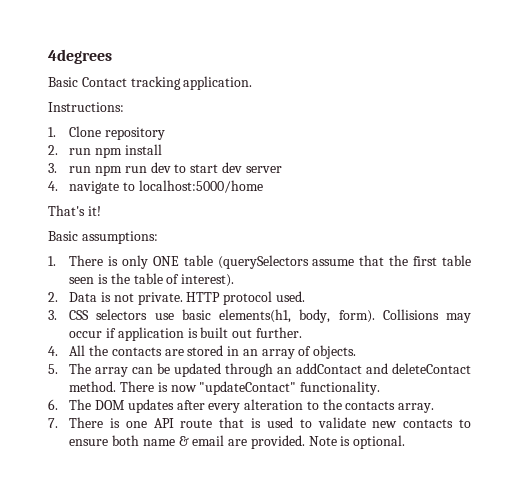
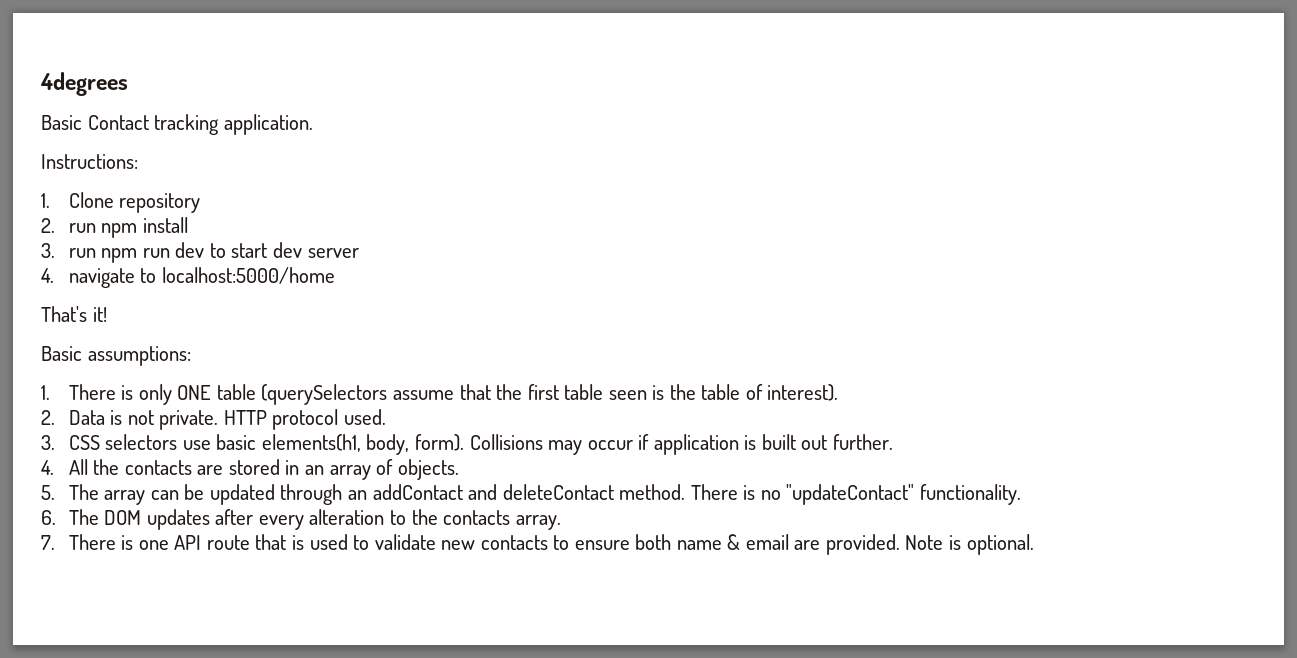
- There is now "updateContact" functionality.
+ There is no "updateContact" functionality.

